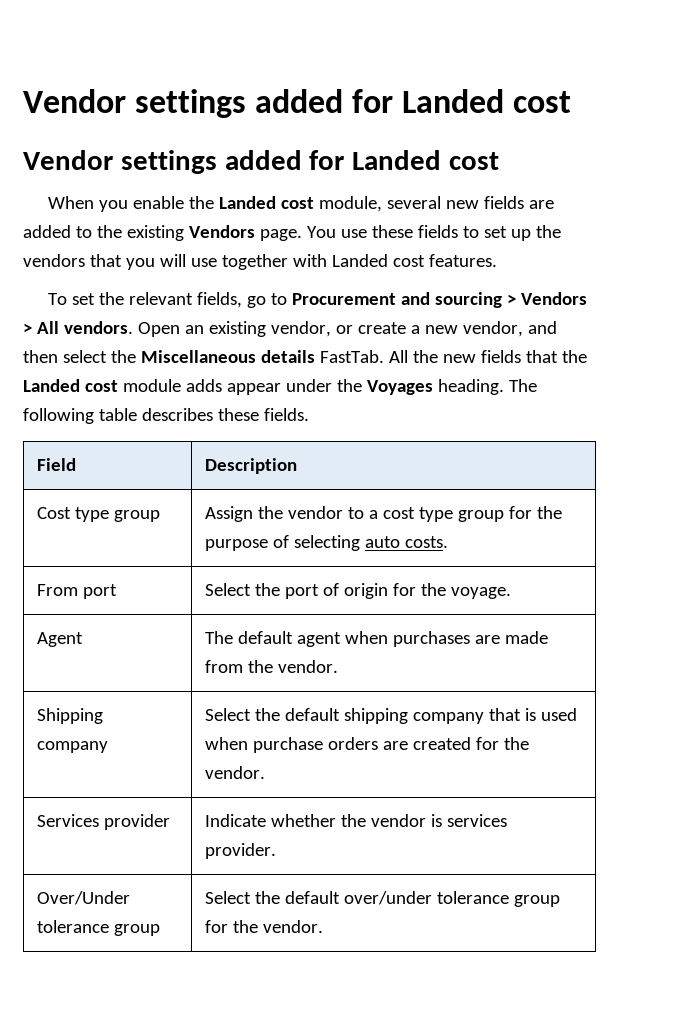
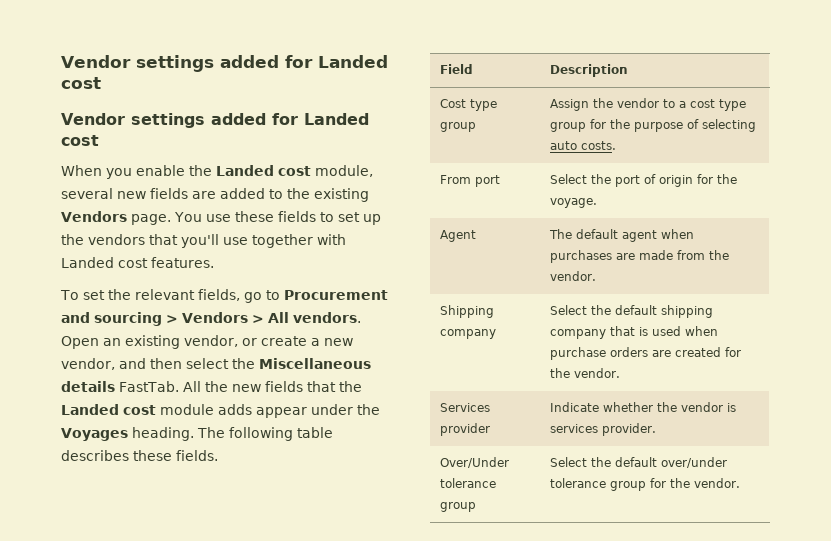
- You use these fields to set up the vendors that you will use together with Landed cost features.
+ You use these fields to set up the vendors that you'll use together with Landed cost features.

